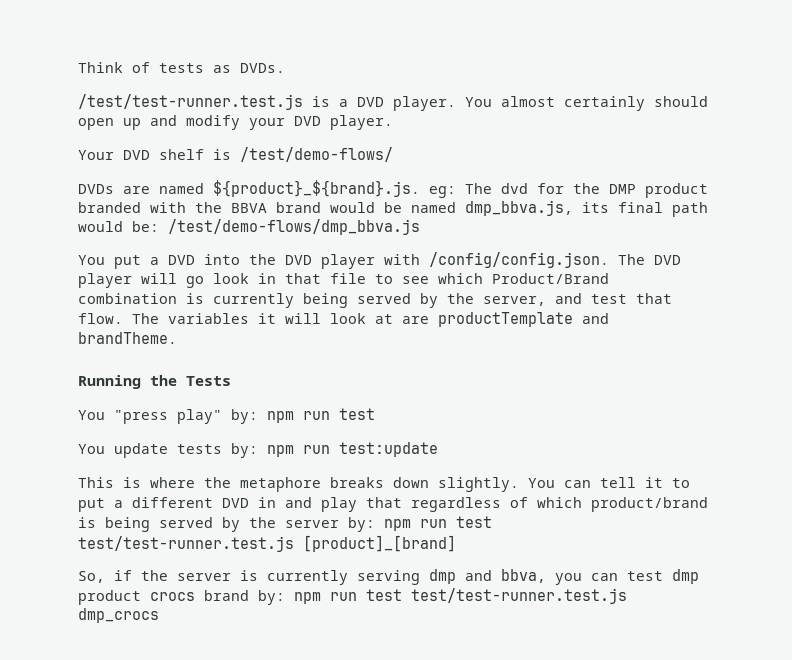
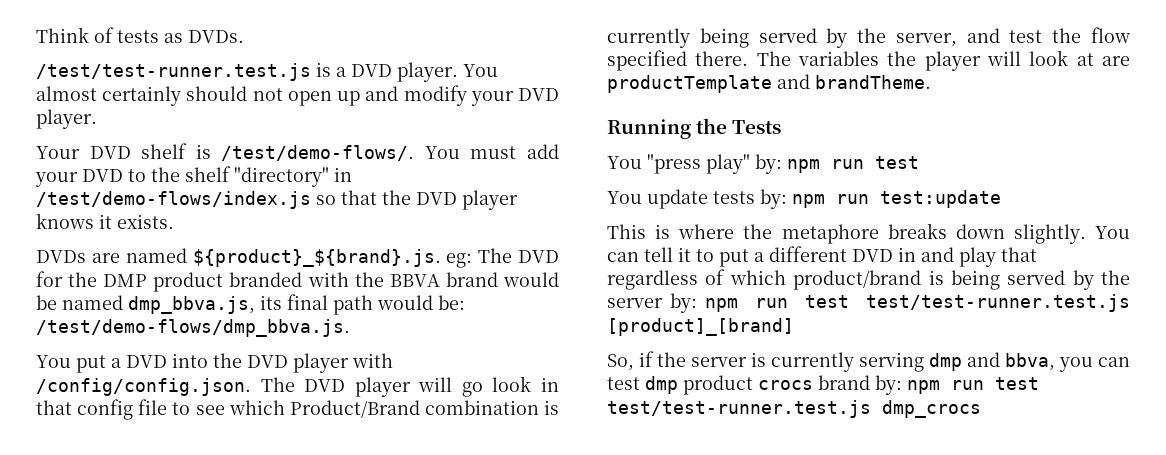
- You almost certainly should open up and modify your DVD player.
+ You almost certainly should not open up and modify your DVD player.
- Your DVD shelf is /test/demo-flows/
+ Your DVD shelf is /test/demo-flows/. You must add your DVD to the shelf "directory" in /test/demo-flows/index.js so that the DVD player knows it exists.
- DVDs are named ${product}_${brand}.js. eg: The dvd for the DMP product branded with the BBVA brand would be named dmp_bbva.js, its final path would be: /test/demo-flows/dmp_bbva.js
+ DVDs are named ${product}_${brand}.js. eg: The DVD for the DMP product branded with the BBVA brand would be named dmp_bbva.js, its final path would be: /test/demo-flows/dmp_bbva.js.
- You put a DVD into the DVD player with /config/config.json. The DVD player will go look in that file to see which Product/Brand combination is currently being served by the server, and test that flow. The variables it will look at are productTemplate and brandTheme.
+ You put a DVD into the DVD player with /config/config.json. The DVD player will go look in that config file to see which Product/Brand combination is currently being served by the server, and test the flow specified there. The variables the player will look at are productTemplate and brandTheme.

